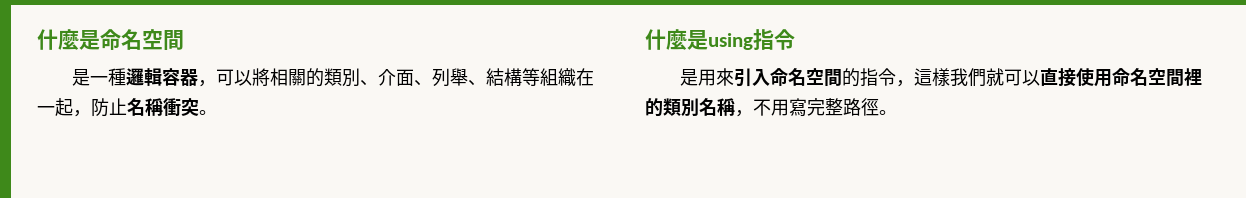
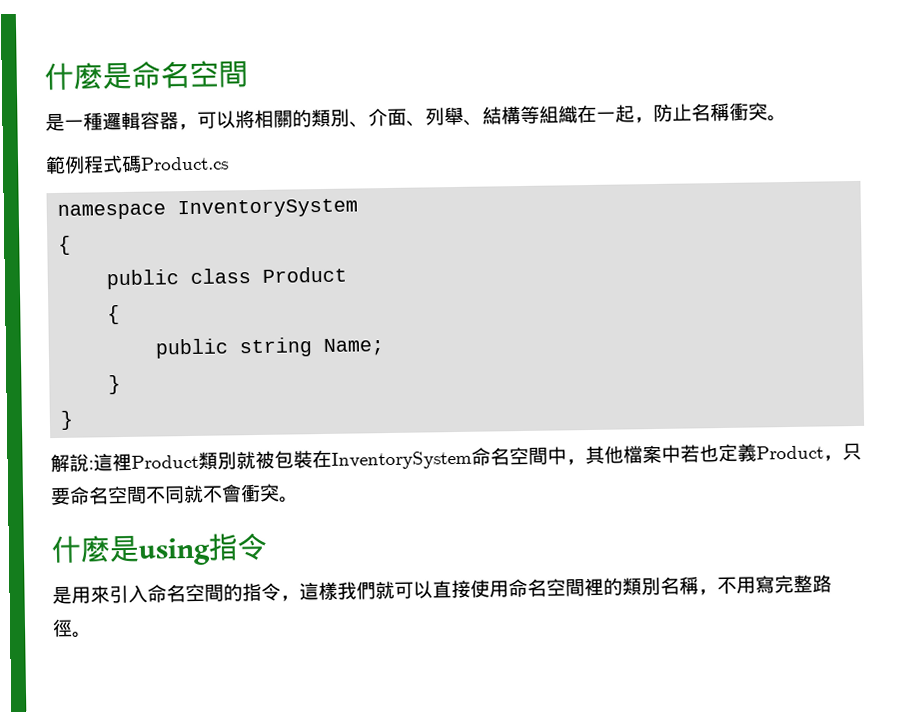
+ 範例程式碼Product.cs
+ namespace InventorySystem
+ {
+ public class Product
+ {
+ public string Name;
+ }
+ }
+ 解說:這裡Product類別就被包裝在InventorySystem命名空間中，其他檔案中若也定義Product，只要命名空間不同就不會衝突。

